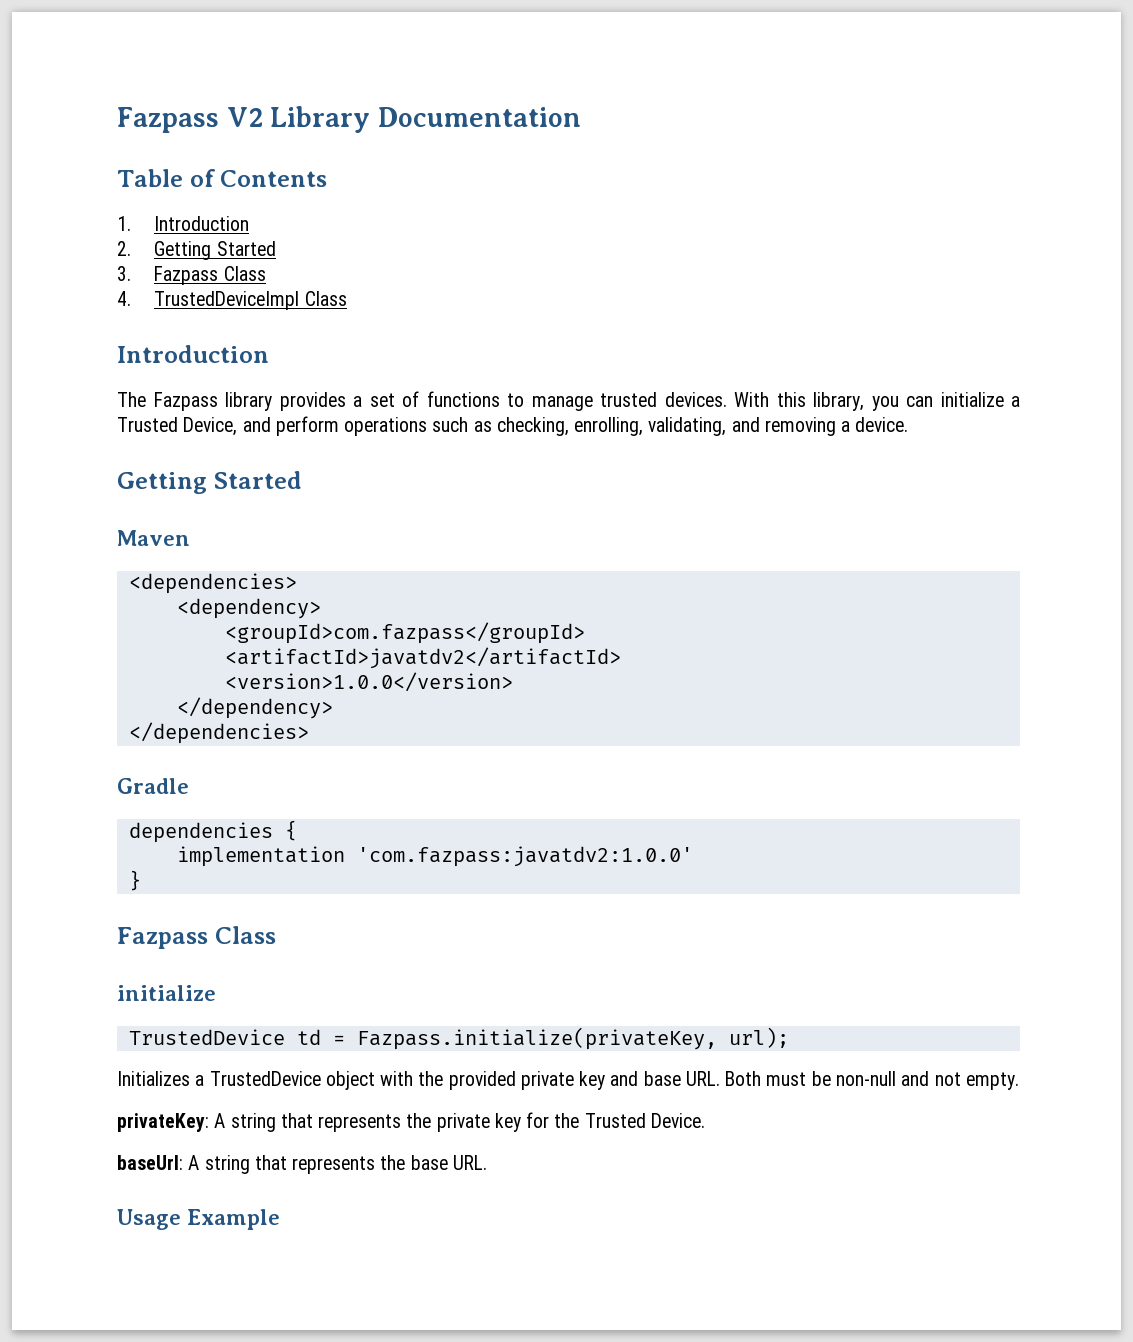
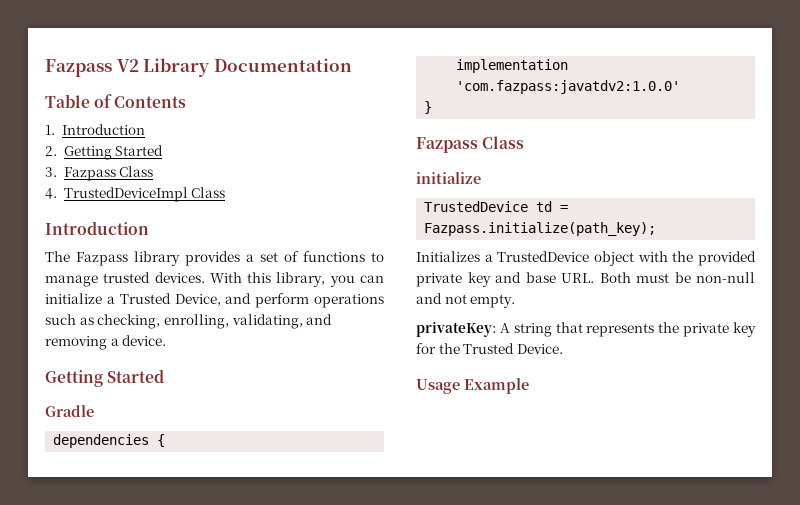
- Maven
- <dependencies>
- <dependency>
- <groupId>com.fazpass</groupId>
- <artifactId>javatdv2</artifactId>
- <version>1.0.0</version>
- </dependency>
- </dependencies>
- TrustedDevice td = Fazpass.initialize(privateKey, url);
+ TrustedDevice td = Fazpass.initialize(path_key);
- baseUrl: A string that represents the base URL.

